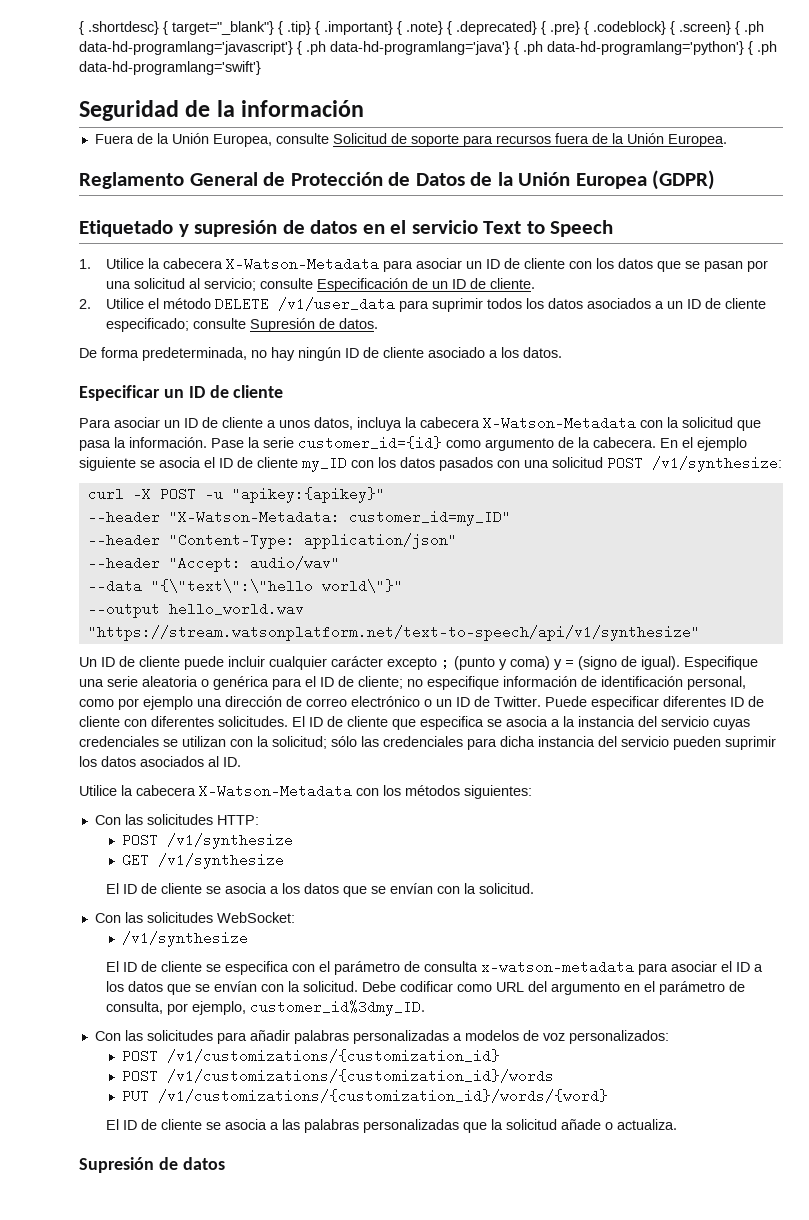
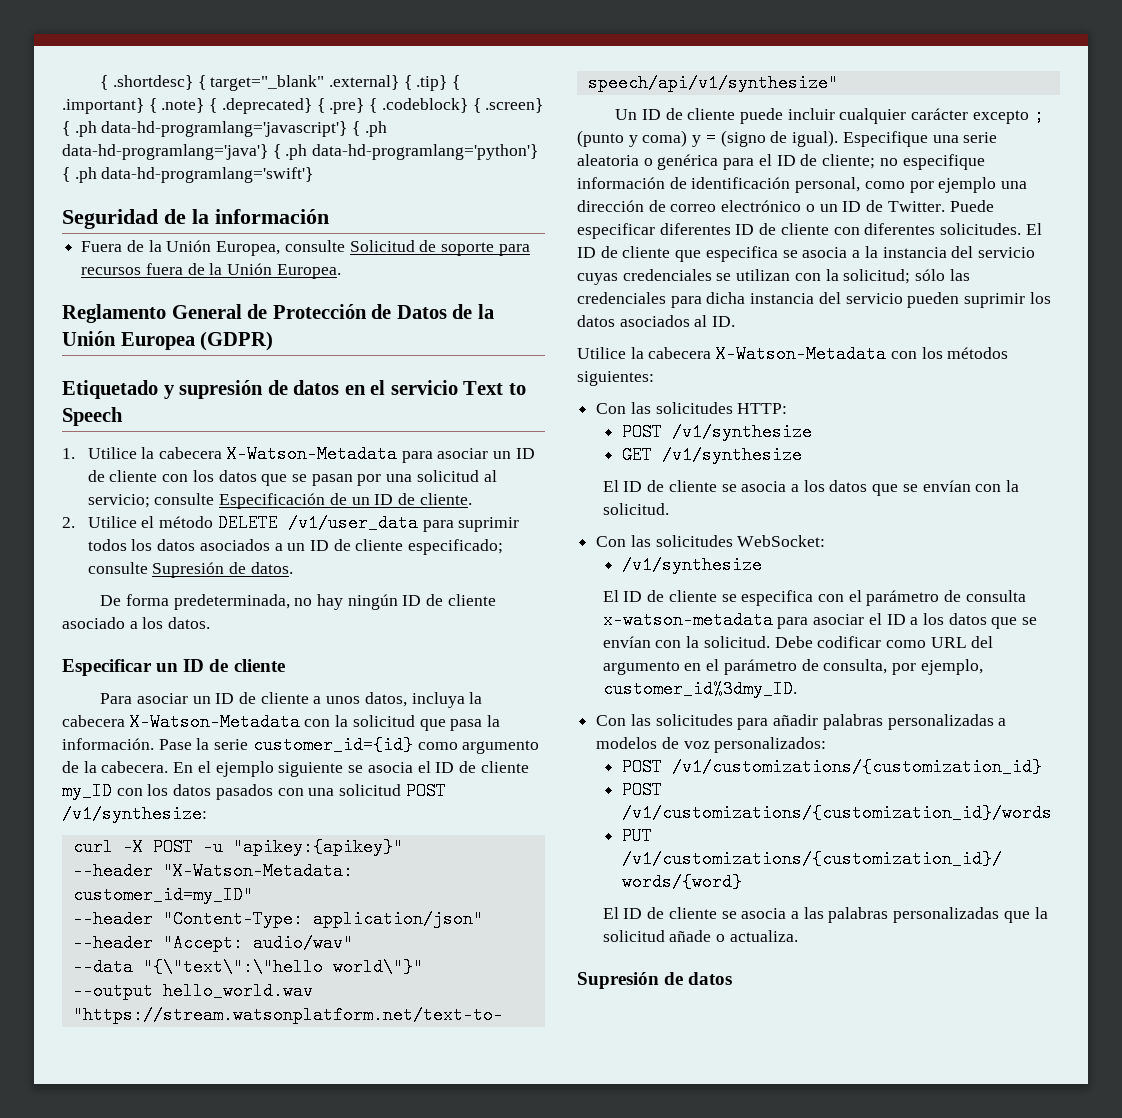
- { .shortdesc} { target="_blank"} { .tip} { .important} { .note} { .deprecated} { .pre} { .codeblock} { .screen} { .ph data-hd-programlang='javascript'} { .ph data-hd-programlang='java'} { .ph data-hd-programlang='python'} { .ph data-hd-programlang='swift'}
+ { .shortdesc} { target="_blank" .external} { .tip} { .important} { .note} { .deprecated} { .pre} { .codeblock} { .screen} { .ph data-hd-programlang='javascript'} { .ph data-hd-programlang='java'} { .ph data-hd-programlang='python'} { .ph data-hd-programlang='swift'}

